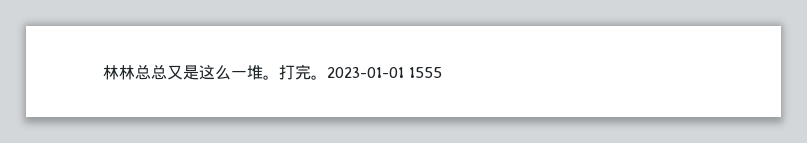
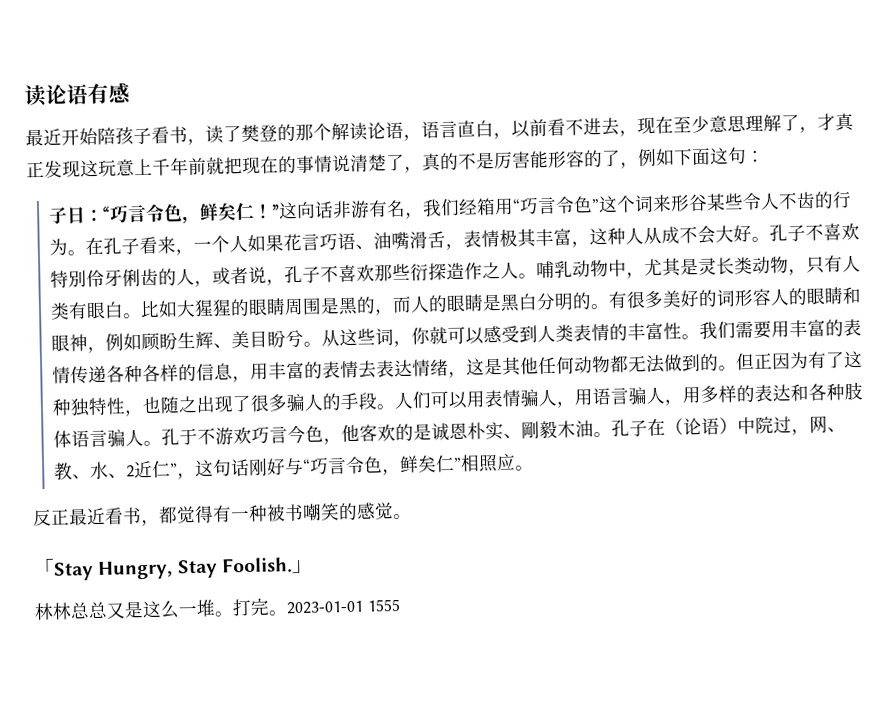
+ 读论语有感
+ 最近开始陪孩子看书，读了樊登的那个解读论语，语言直白，以前看不进去，现在至少意思理解了，才真正发现这玩意上千年前就把现在的事情说清楚了，真的不是厉害能形容的了，例如下面这句：
+ 子日：“巧言令色，鲜矣仁！”这向话非游有名，我们经箱用“巧言令色”这个词来形谷某些令人不齿的行为。在孔子看来，一个人如果花言巧语、油嘴滑舌，表情极其丰富，这种人从成不会大好。孔子不喜欢特別伶牙俐齿的人，或者说，孔子不喜欢那些衍探造作之人。哺乳动物中，尤其是灵长类动物，只有人类有眼白。比如大猩猩的眼睛周围是黑的，而人的眼睛是黑白分明的。有很多美好的词形容人的眼睛和眼神，例如顾盼生辉、美目盼兮。从这些词，你就可以感受到人类表情的丰富性。我们需要用丰富的表情传递各种各样的信息，用丰富的表情去表达情绪，这是其他任何动物都无法做到的。但正因为有了这种独特性，也随之出现了很多骗人的手段。人们可以用表情骗人，用语言骗人，用多样的表达和各种肢体语言骗人。孔于不游欢巧言今色，他客欢的是诚恩朴实、剛毅木油。孔子在（论语）中院过，网、教、水、2近仁”，这句话刚好与“巧言令色，鲜矣仁”相照应。
+ 反正最近看书，都觉得有一种被书嘲笑的感觉。
+ 「Stay Hungry, Stay Foolish.」

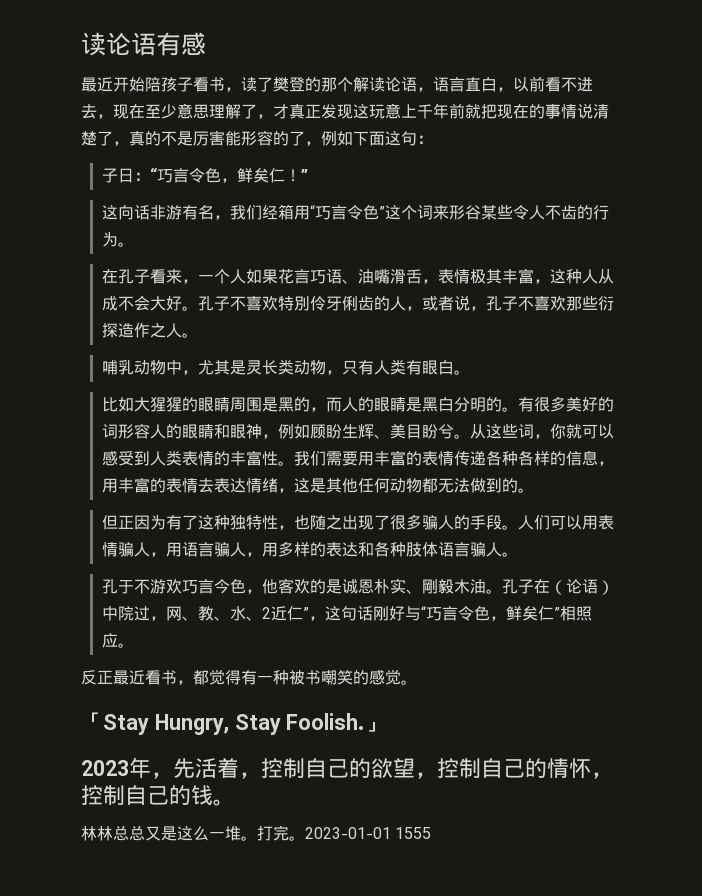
- 子日：“巧言令色，鲜矣仁！”这向话非游有名，我们经箱用“巧言令色”这个词来形谷某些令人不齿的行为。在孔子看来，一个人如果花言巧语、油嘴滑舌，表情极其丰富，这种人从成不会大好。
+ 子日：“巧言令色，鲜矣仁！”
+ 这向话非游有名，我们经箱用“巧言令色”这个词来形谷某些令人不齿的行为。
+ 在孔子看来，一个人如果花言巧语、油嘴滑舌，表情极其丰富，这种人从成不会大好。
- 孔子不喜欢特別伶牙俐齿的人，或者说，孔子不喜欢那些衍探造作之人。哺乳动物中，尤其是灵长类动物，只有人类有眼白。比如大猩猩的眼睛周围是黑的，而人的眼睛是黑白分明的。
+ 孔子不喜欢特別伶牙俐齿的人，或者说，孔子不喜欢那些衍探造作之人。
+ 哺乳动物中，尤其是灵长类动物，只有人类有眼白。
+ 比如大猩猩的眼睛周围是黑的，而人的眼睛是黑白分明的。
- 我们需要用丰富的表情传递各种各样的信息，用丰富的表情去表达情绪，这是其他任何动物都无法做到的。但正因为有了这种独特性，也随之出现了很多骗人的手段。
+ 我们需要用丰富的表情传递各种各样的信息，用丰富的表情去表达情绪，这是其他任何动物都无法做到的。
+ 但正因为有了这种独特性，也随之出现了很多骗人的手段。
- 人们可以用表情骗人，用语言骗人，用多样的表达和各种肢体语言骗人。孔于不游欢巧言今色，他客欢的是诚恩朴实、剛毅木油。
+ 人们可以用表情骗人，用语言骗人，用多样的表达和各种肢体语言骗人。
+ 孔于不游欢巧言今色，他客欢的是诚恩朴实、剛毅木油。
+ 2023年，先活着，控制自己的欲望，控制自己的情怀，控制自己的钱。

